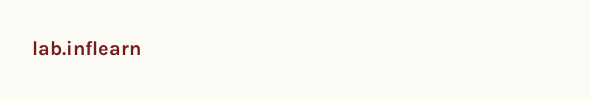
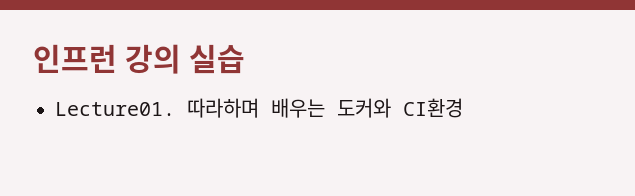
- lab.inflearn
+ 인프런 강의 실습
+ Lecture01. 따라하며 배우는 도커와 CI환경

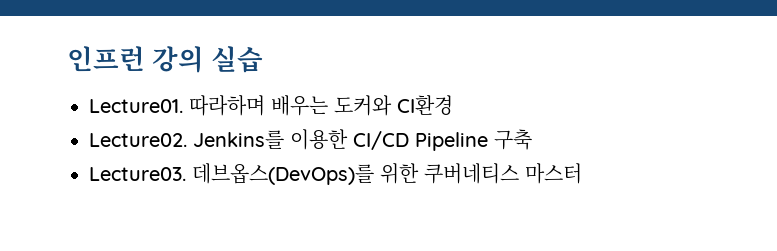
+ Lecture02. Jenkins를 이용한 CI/CD Pipeline 구축
+ Lecture03. 데브옵스(DevOps)를 위한 쿠버네티스 마스터

